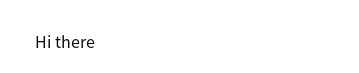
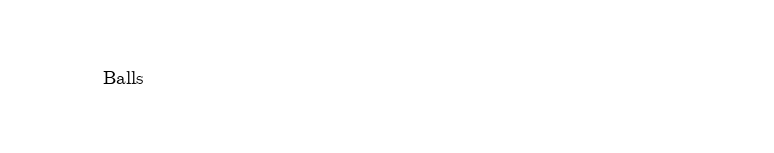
- Hi there
+ Balls

